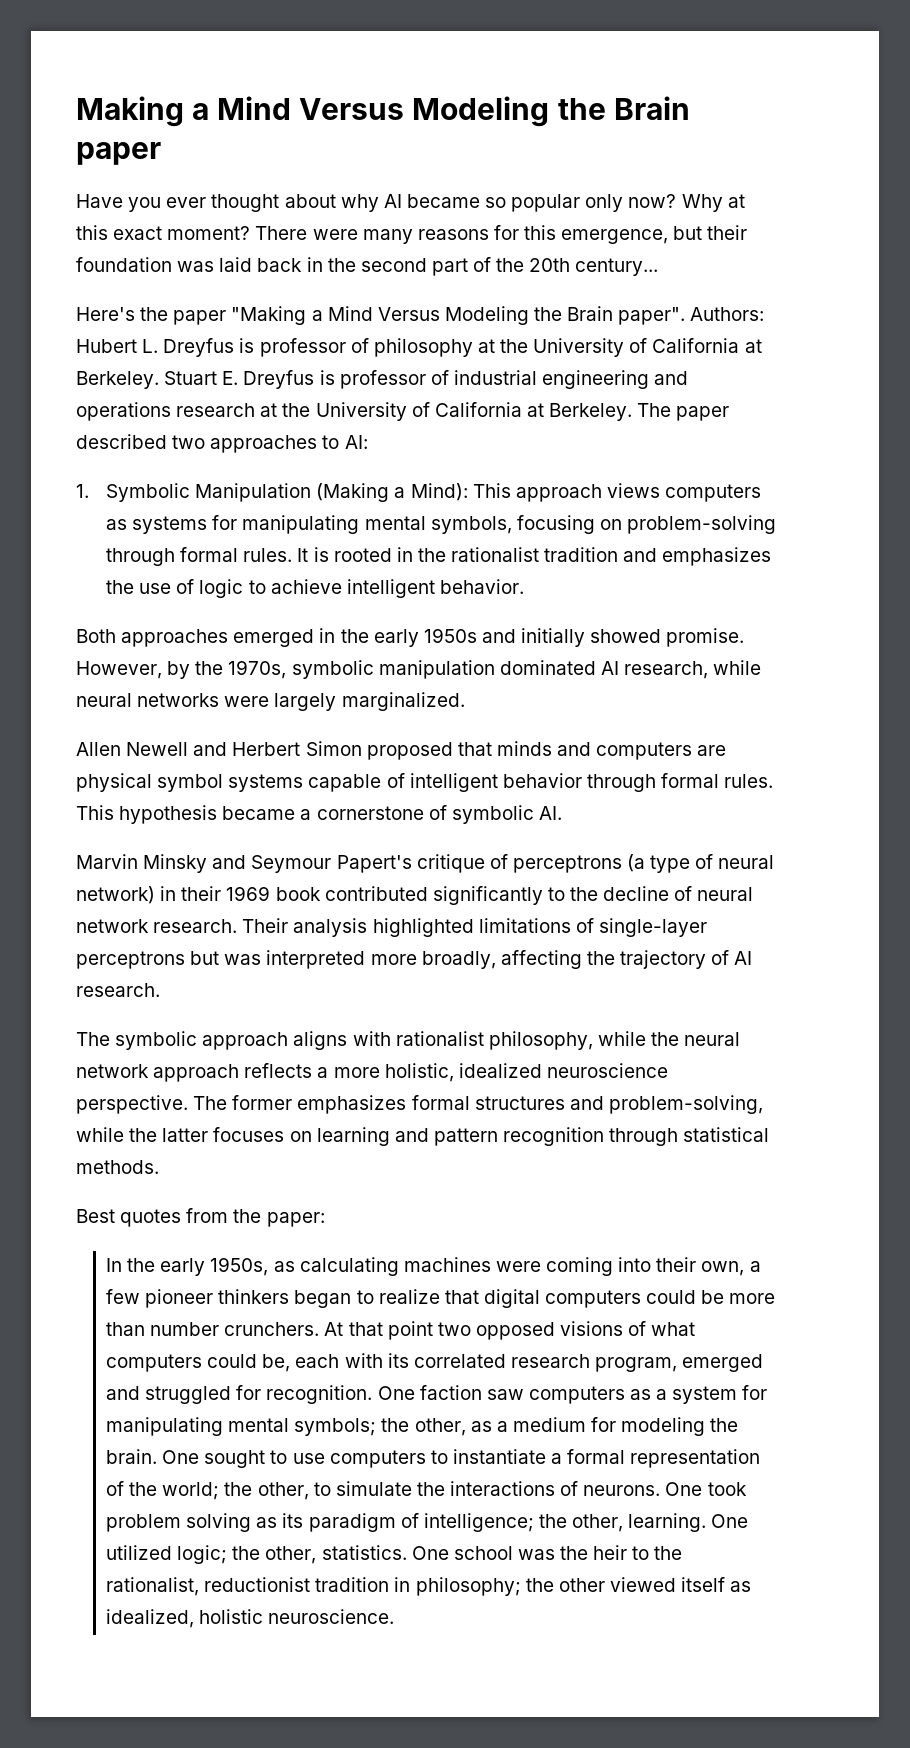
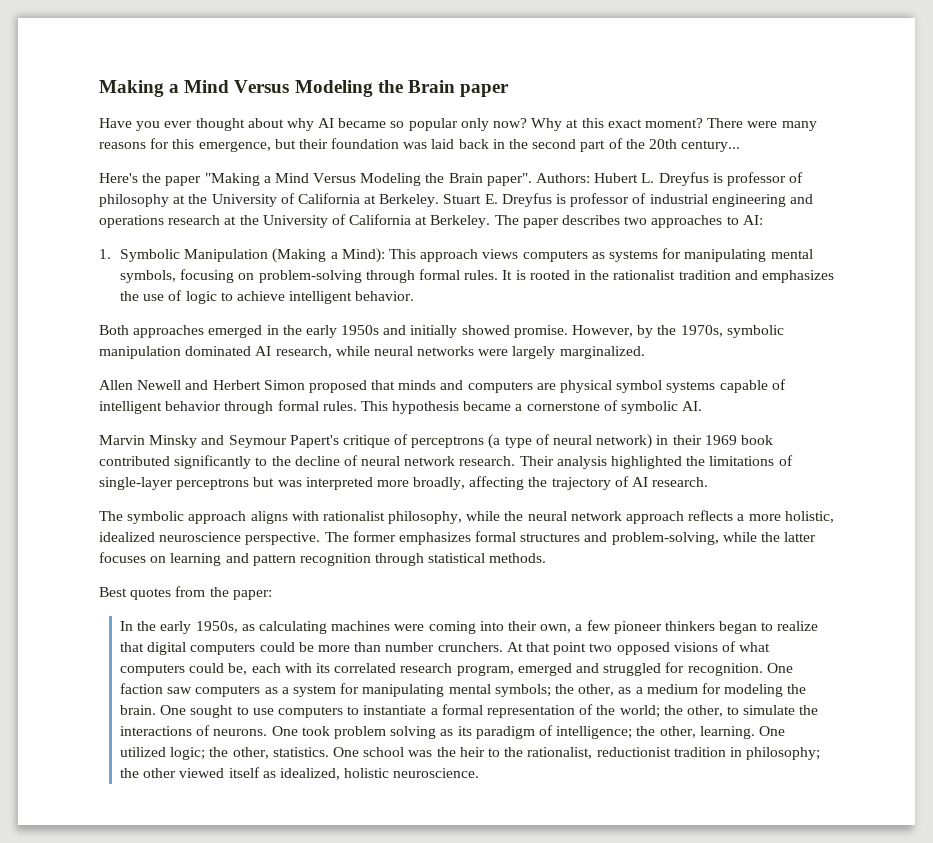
- The paper described two approaches to AI:
+ The paper describes two approaches to AI:
- Their analysis highlighted limitations of single-layer perceptrons but was interpreted more broadly, affecting the trajectory of AI research.
+ Their analysis highlighted the limitations of single-layer perceptrons but was interpreted more broadly, affecting the trajectory of AI research.

